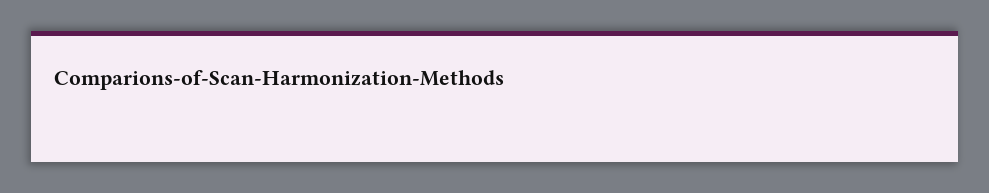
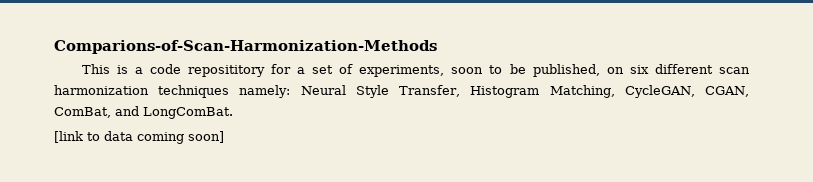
+ This is a code reposititory for a set of experiments, soon to be published, on six different scan harmonization techniques namely: Neural Style Transfer, Histogram Matching, CycleGAN, CGAN, ComBat, and LongComBat.
+ [link to data coming soon]

